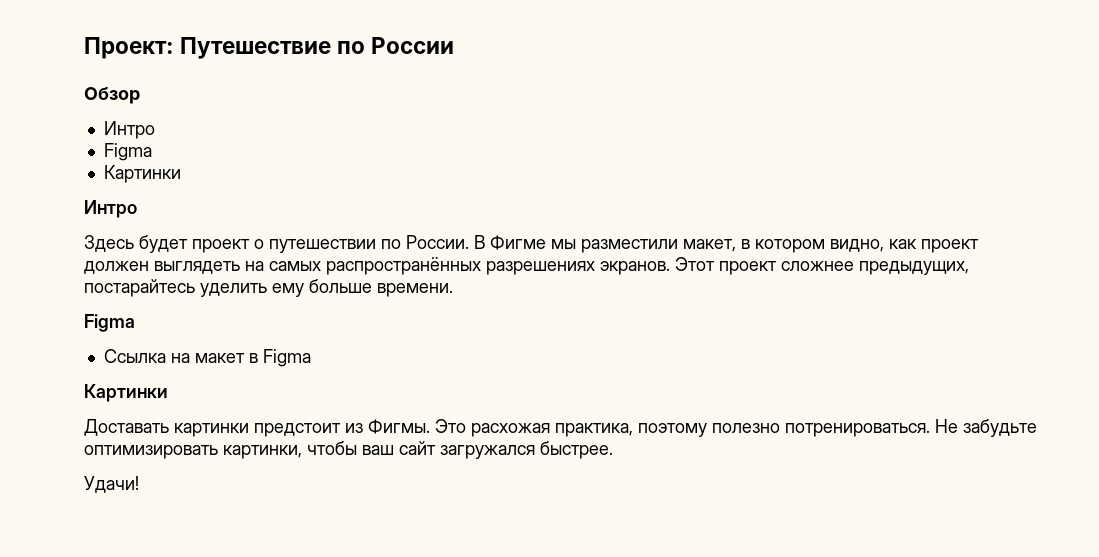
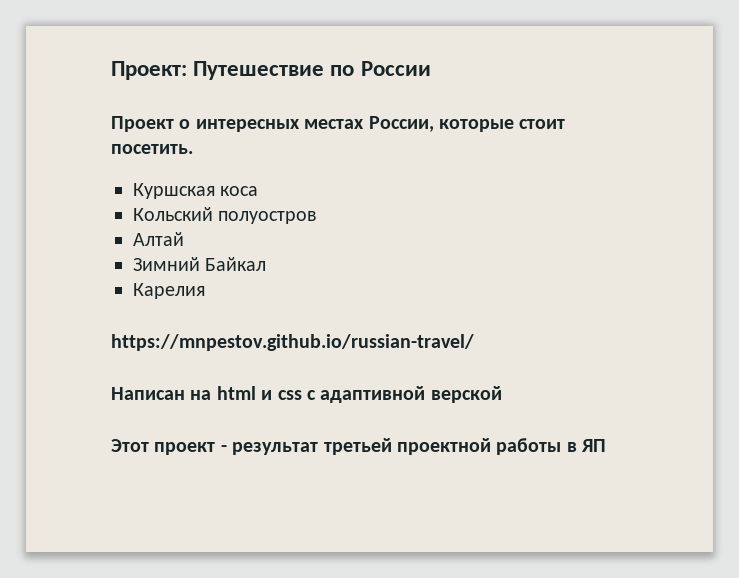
- Обзор
- Интро
- Figma
- Картинки
- Интро
- Здесь будет проект о путешествии по России. В Фигме мы разместили макет, в котором видно, как проект должен выглядеть на самых распространённых разрешениях экранов. Этот проект сложнее предыдущих, постарайтесь уделить ему больше времени.
- Figma
- Ссылка на макет в Figma
- Картинки
- Доставать картинки предстоит из Фигмы. Это расхожая практика, поэтому полезно потренироваться. Не забудьте оптимизировать картинки, чтобы ваш сайт загружался быстрее.
- Удачи!
+ Проект о интересных местах России, которые стоит посетить.
+ Куршская коса
+ Кольский полуостров
+ Алтай
+ Зимний Байкал
+ Карелия
+ https://mnpestov.github.io/russian-travel/
+ Написан на html и css с адаптивной верской
+ Этот проект - результат третьей проектной работы в ЯП

